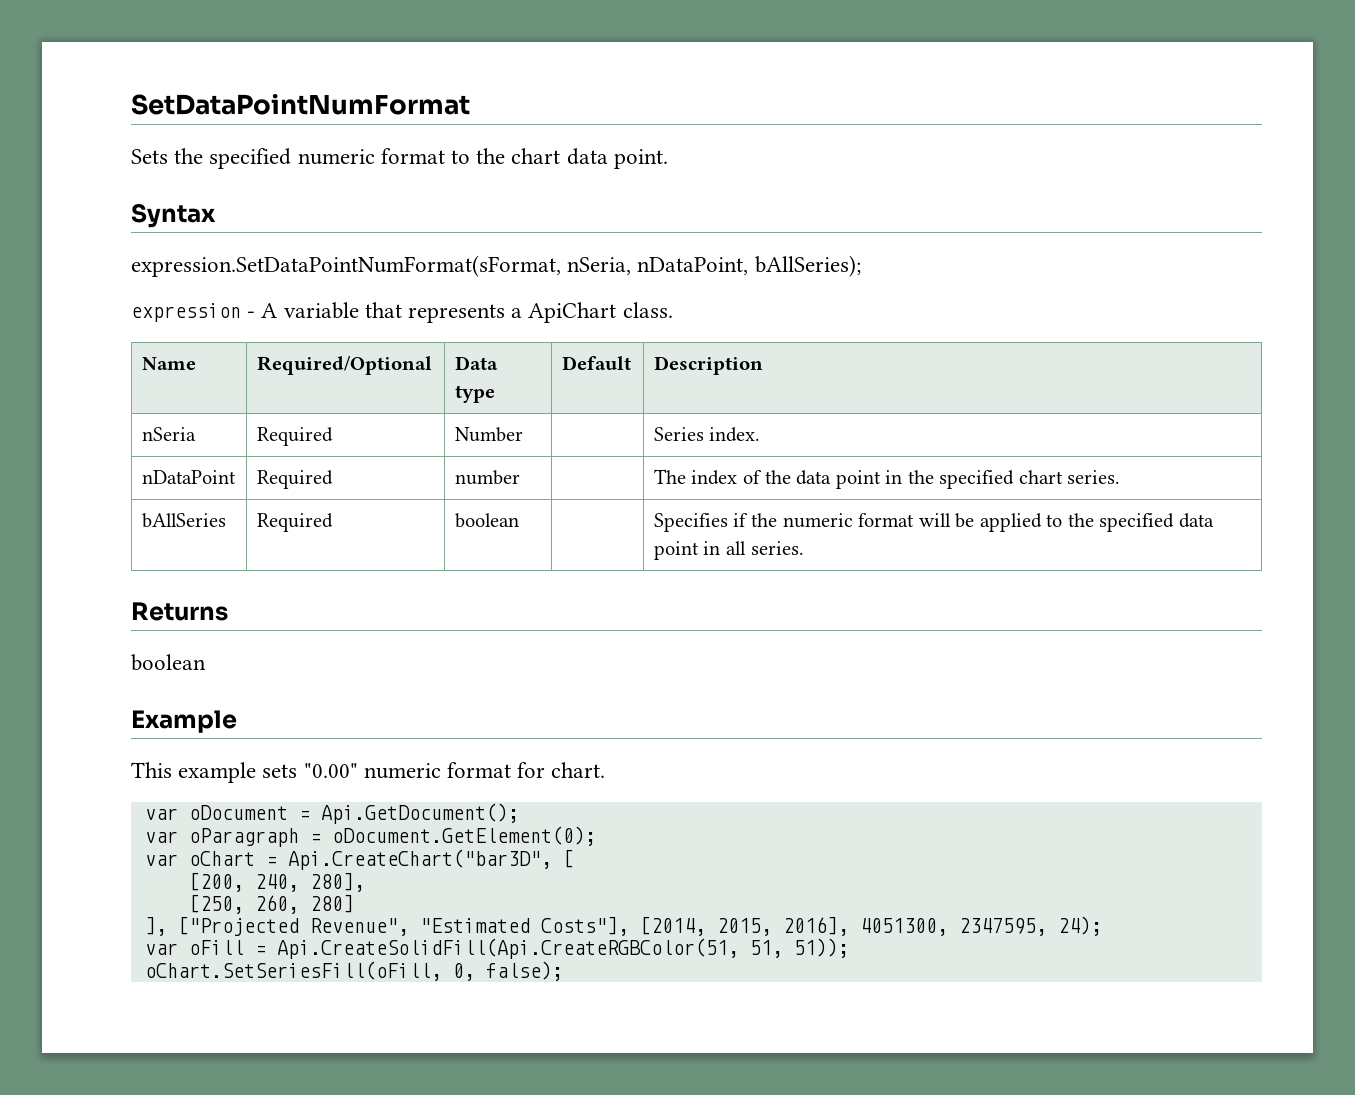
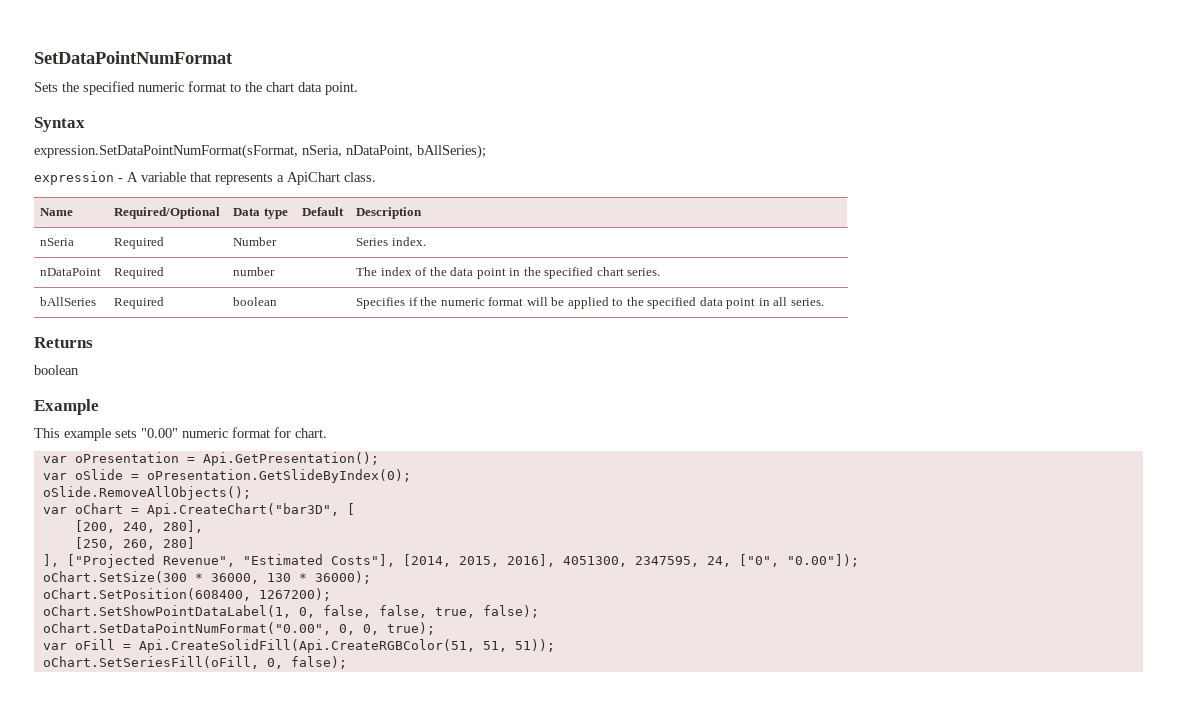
- var oDocument = Api.GetDocument();
- var oParagraph = oDocument.GetElement(0);
+ var oPresentation = Api.GetPresentation();
+ var oSlide = oPresentation.GetSlideByIndex(0);
+ oSlide.RemoveAllObjects();
- ], ["Projected Revenue", "Estimated Costs"], [2014, 2015, 2016], 4051300, 2347595, 24);
+ ], ["Projected Revenue", "Estimated Costs"], [2014, 2015, 2016], 4051300, 2347595, 24, ["0", "0.00"]);
+ oChart.SetSize(300 * 36000, 130 * 36000);
+ oChart.SetPosition(608400, 1267200);
+ oChart.SetShowPointDataLabel(1, 0, false, false, true, false);
+ oChart.SetDataPointNumFormat("0.00", 0, 0, true);

